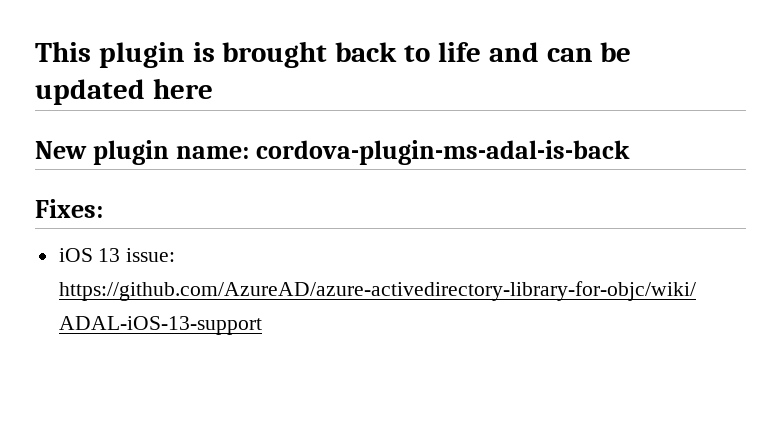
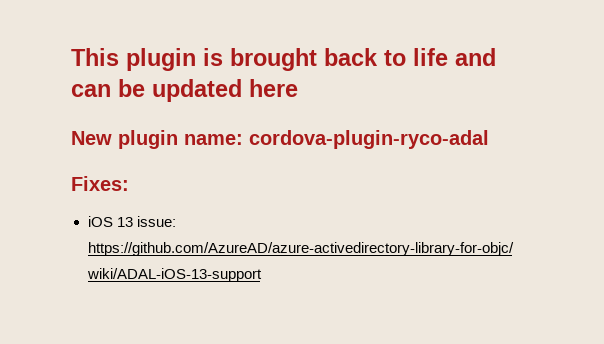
- New plugin name: cordova-plugin-ms-adal-is-back
+ New plugin name: cordova-plugin-ryco-adal

